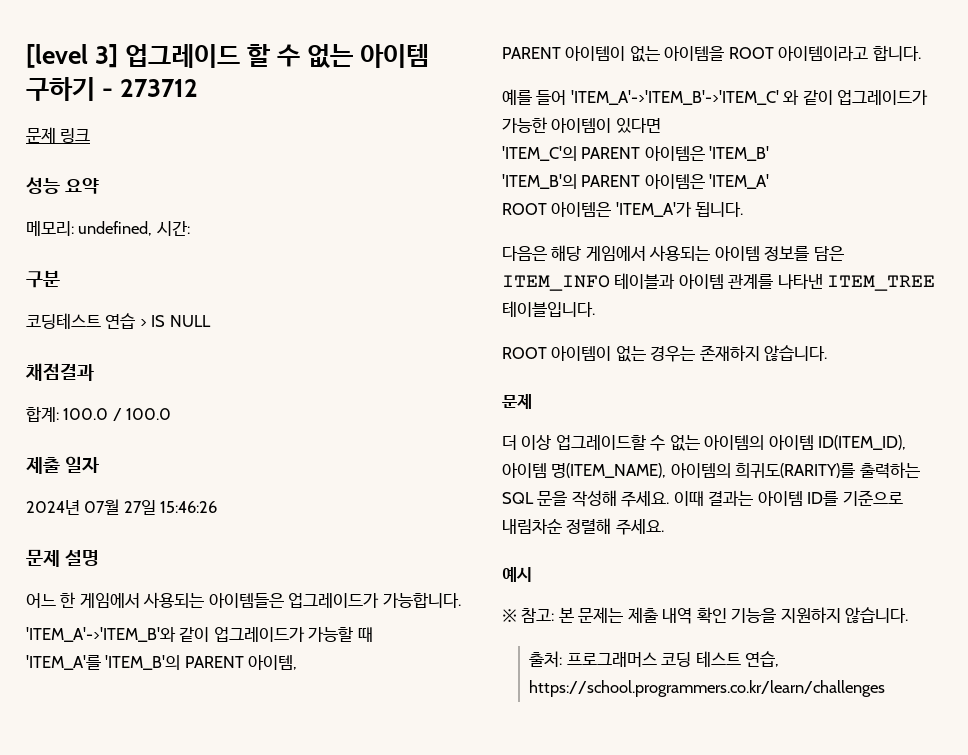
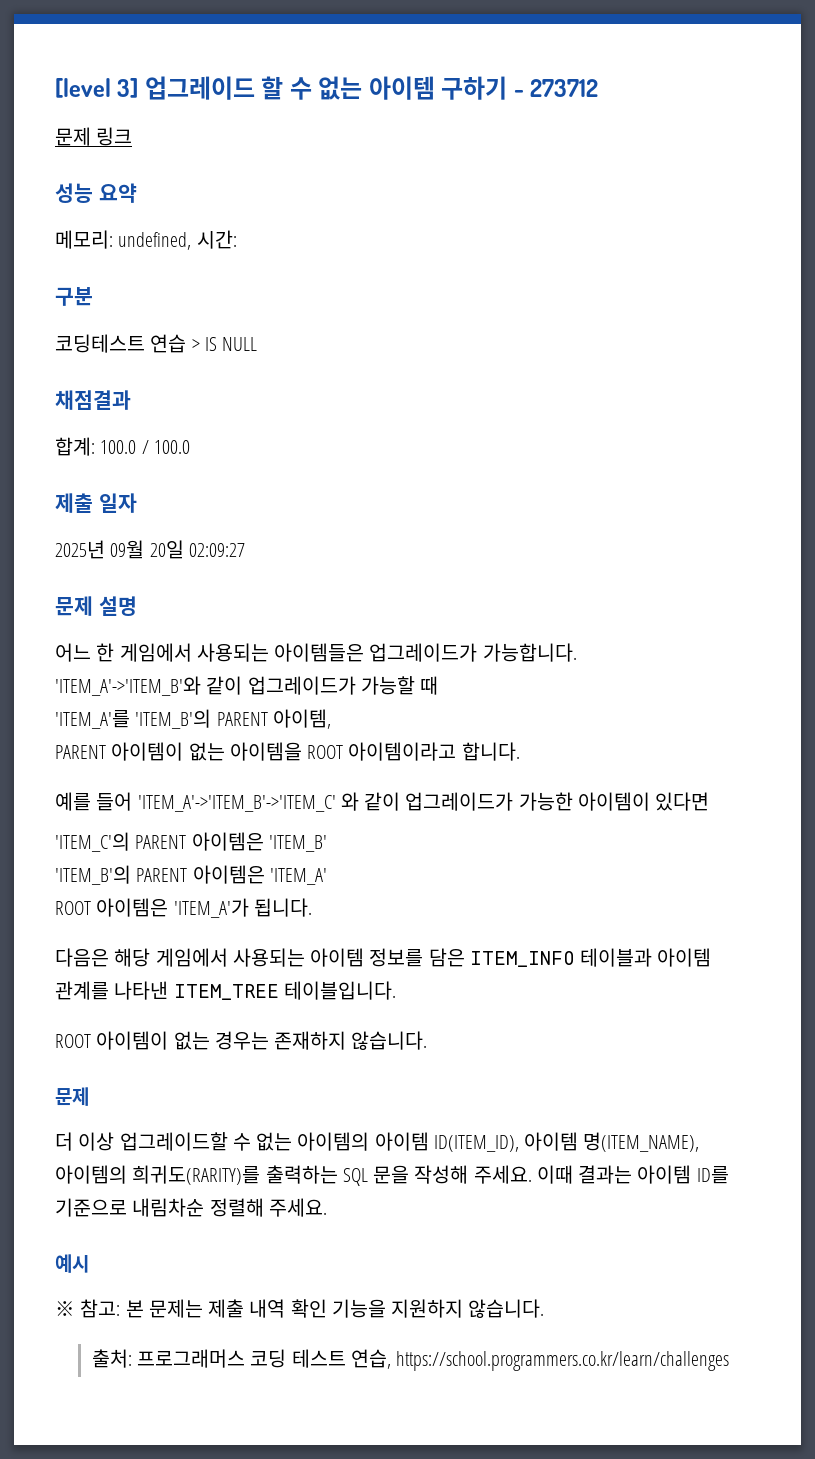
- 2024년 07월 27일 15:46:26
+ 2025년 09월 20일 02:09:27

